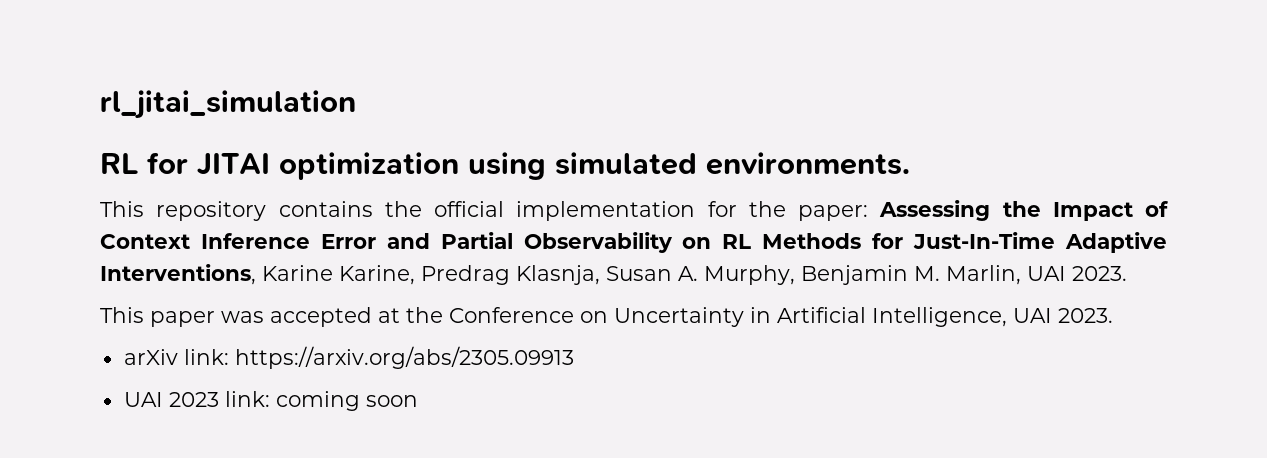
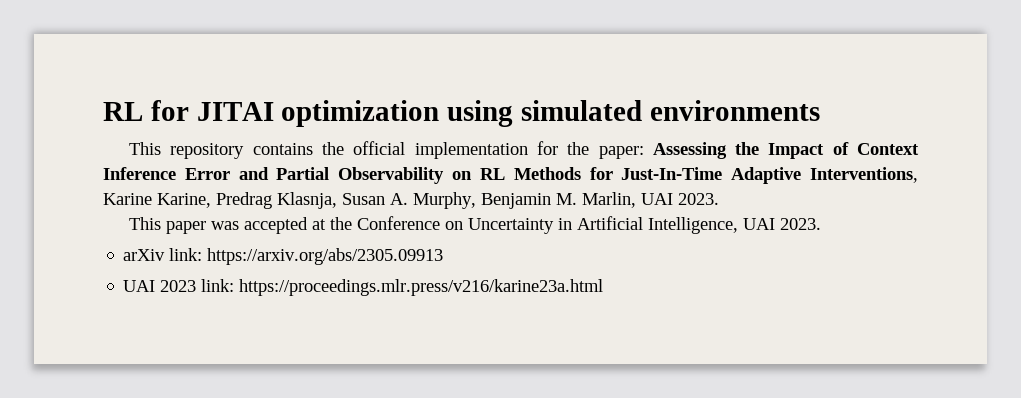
- rl_jitai_simulation
- RL for JITAI optimization using simulated environments.
+ RL for JITAI optimization using simulated environments
- UAI 2023 link: coming soon
+ UAI 2023 link: https://proceedings.mlr.press/v216/karine23a.html

